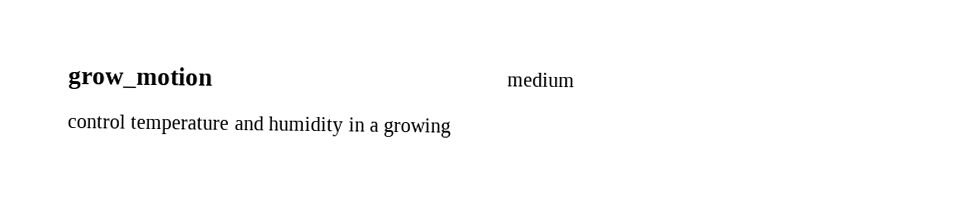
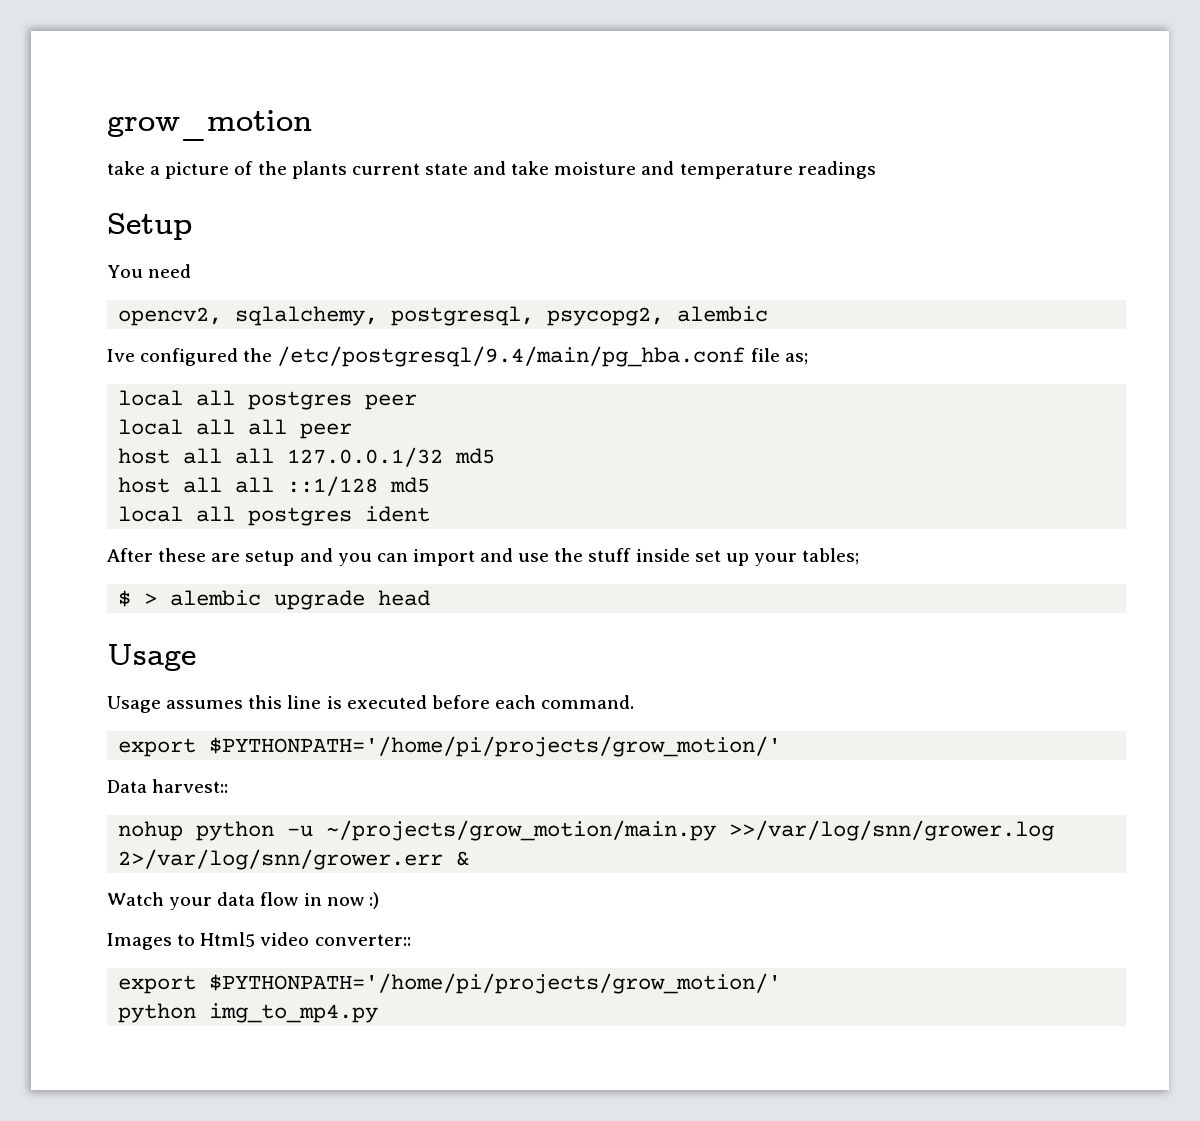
- control temperature and humidity in a growing medium
+ take a picture of the plants current state and take moisture and temperature readings
+ Setup
+ You need
+ opencv2, sqlalchemy, postgresql, psycopg2, alembic
+ Ive configured the /etc/postgresql/9.4/main/pg_hba.conf file as;
+ local all postgres peer
+ local all all peer
+ host all all 127.0.0.1/32 md5
+ host all all ::1/128 md5
+ local all postgres ident
+ After these are setup and you can import and use the stuff inside set up your tables;
+ $ > alembic upgrade head
+ Usage
+ Usage assumes this line is executed before each command.
+ export $PYTHONPATH='/home/pi/projects/grow_motion/'
+ Data harvest::
+ nohup python -u ~/projects/grow_motion/main.py >>/var/log/snn/grower.log 2>/var/log/snn/grower.err &
+ Watch your data flow in now :)
+ Images to Html5 video converter::
+ export $PYTHONPATH='/home/pi/projects/grow_motion/'
+ python img_to_mp4.py

